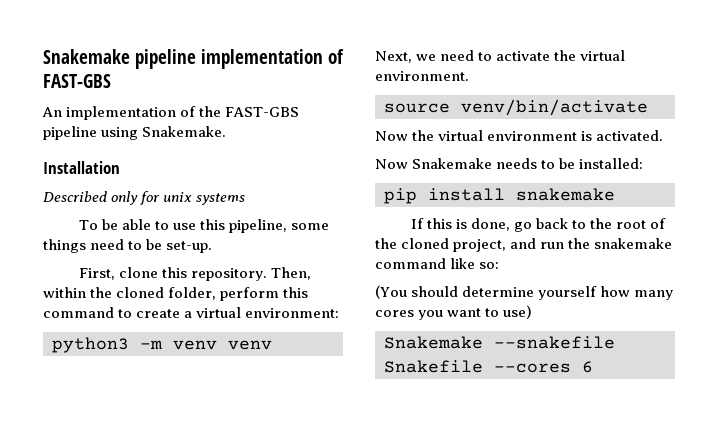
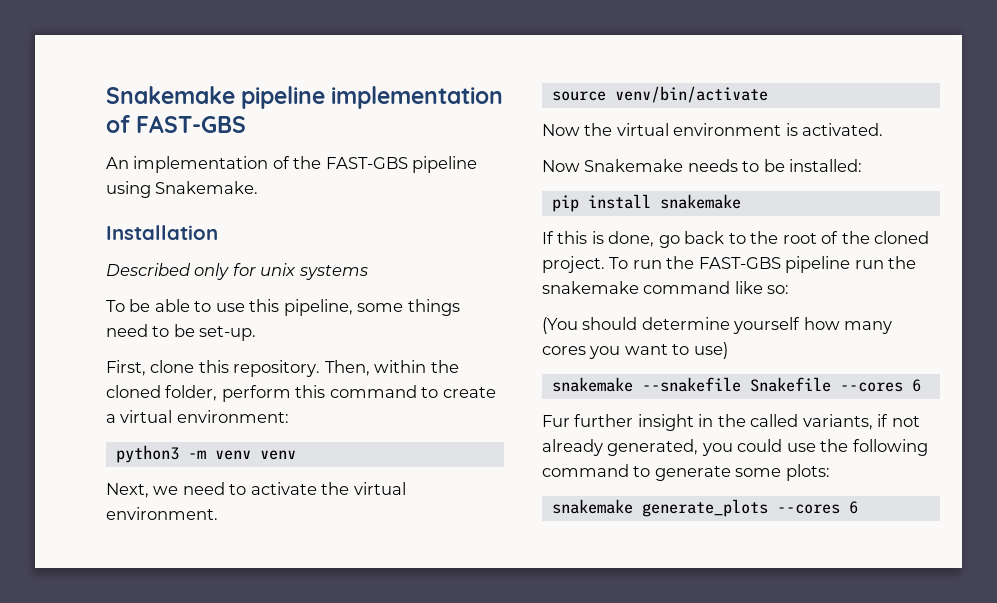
- If this is done, go back to the root of the cloned project, and run the snakemake command like so:
+ If this is done, go back to the root of the cloned project. To run the FAST-GBS pipeline run the snakemake command like so:
- Snakemake --snakefile Snakefile --cores 6
+ snakemake --snakefile Snakefile --cores 6
+ Fur further insight in the called variants, if not already generated, you could use the following command to generate some plots:
+ snakemake generate_plots --cores 6

